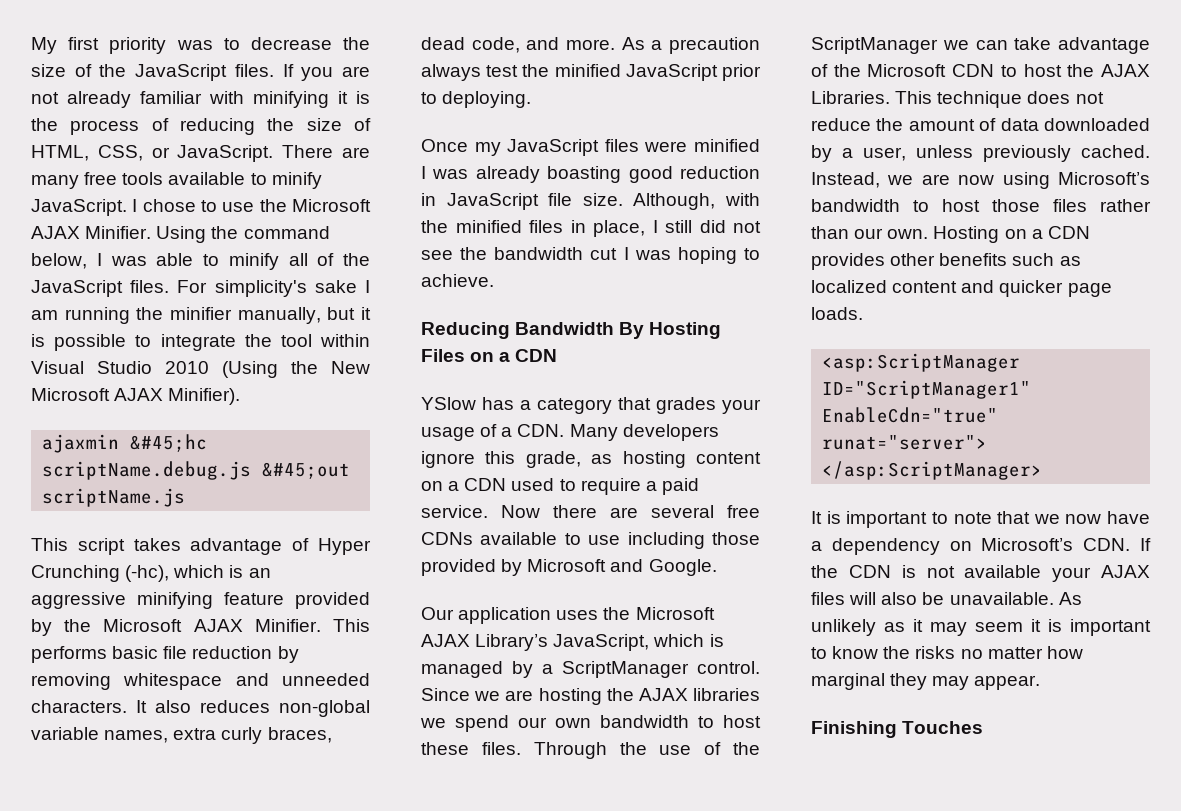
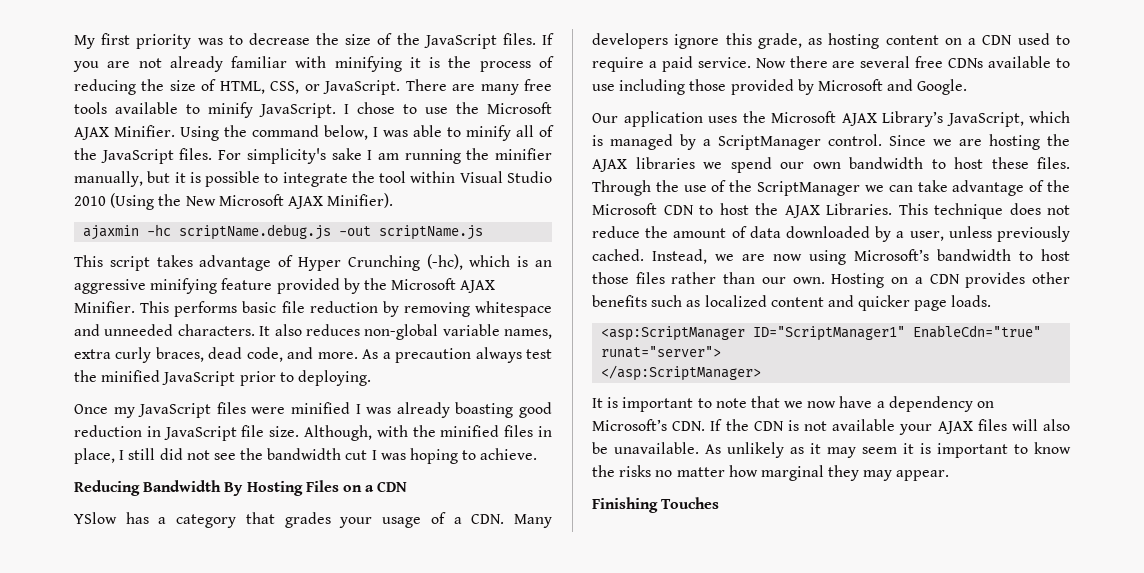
- ajaxmin &#45;hc scriptName.debug.js &#45;out scriptName.js
+ ajaxmin -hc scriptName.debug.js -out scriptName.js

